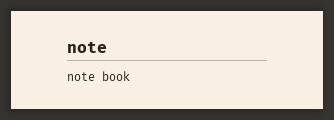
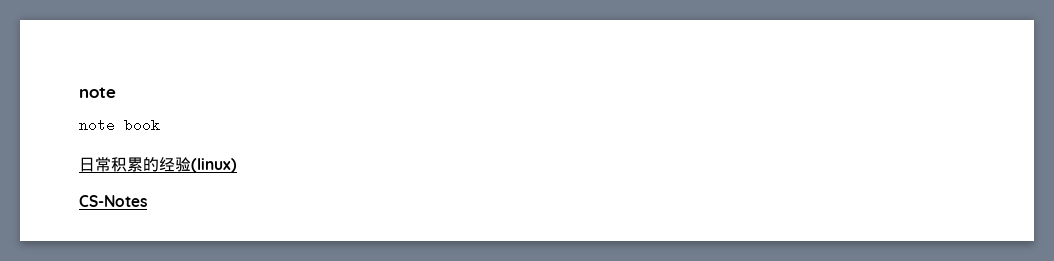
+ 日常积累的经验(linux)
+ CS-Notes

